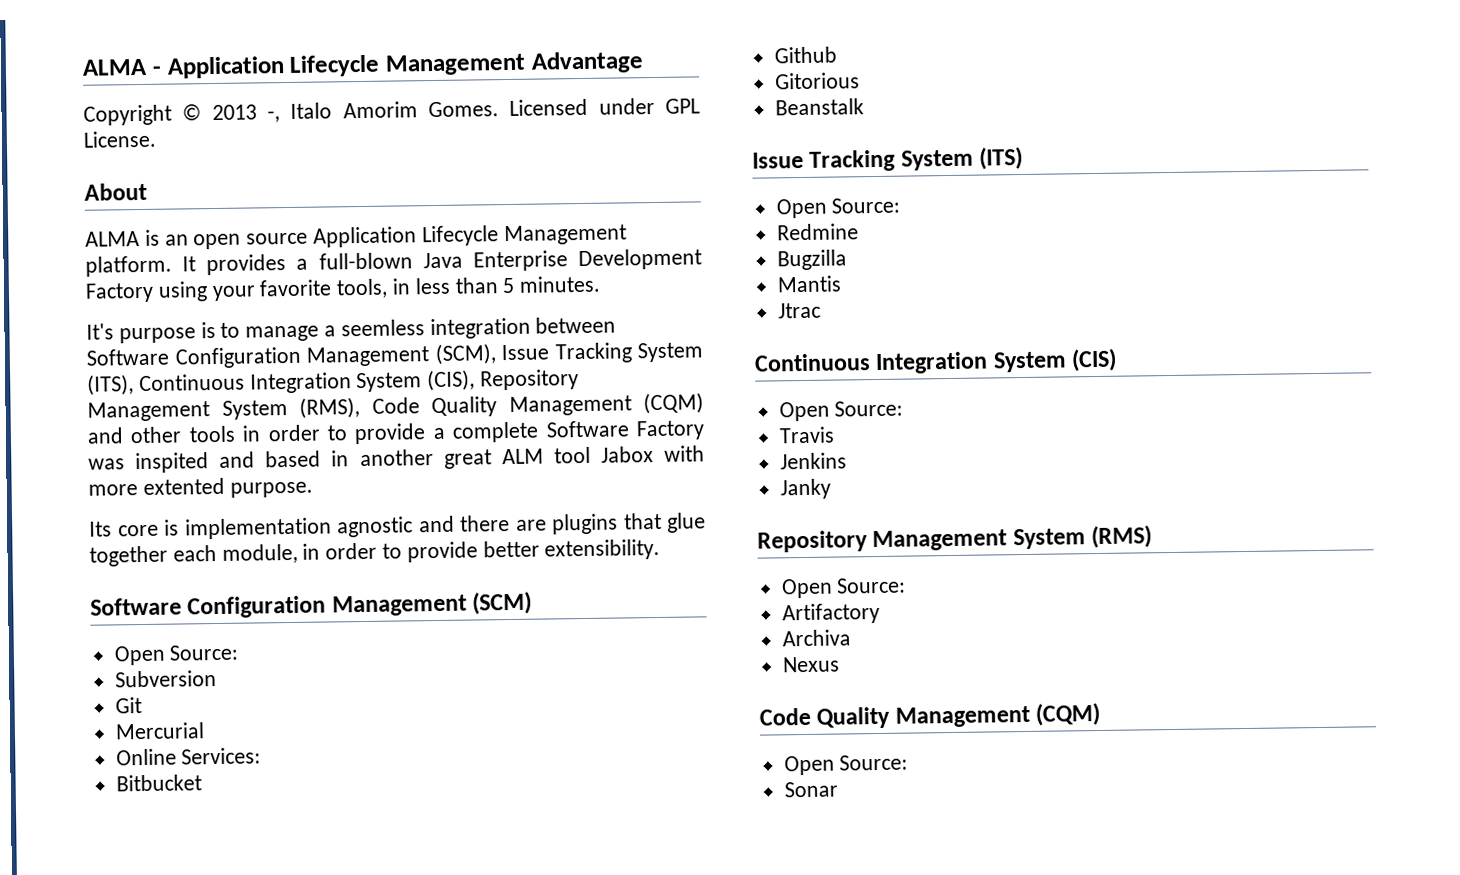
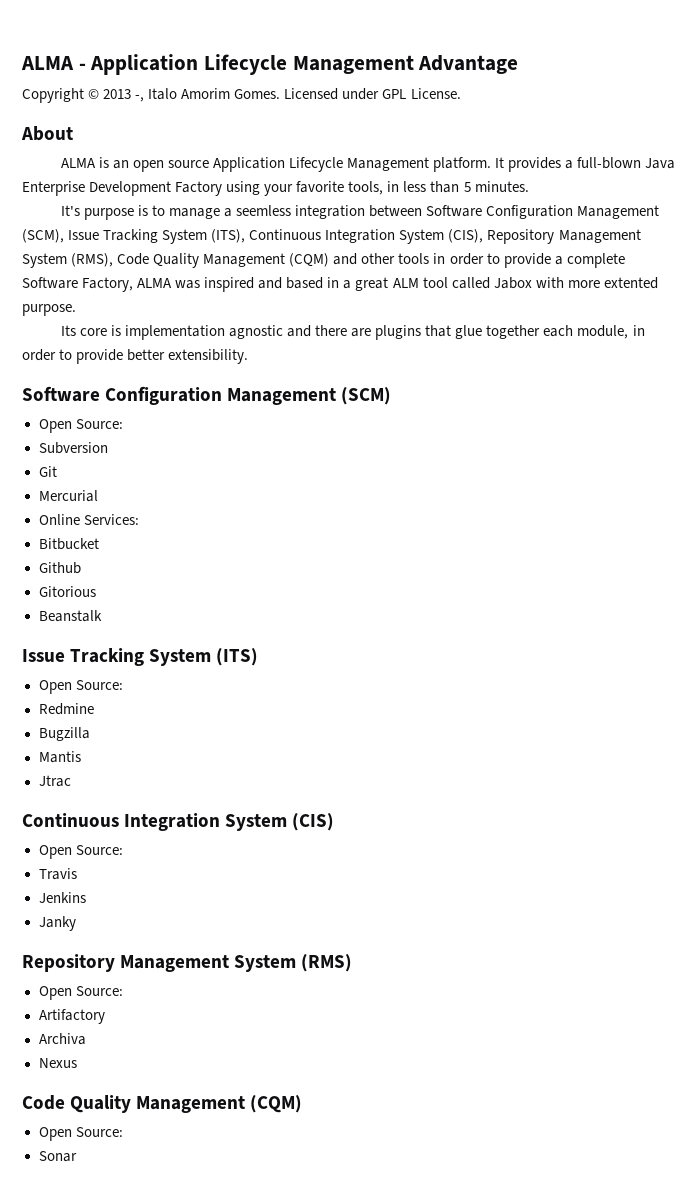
- It's purpose is to manage a seemless integration between Software Configuration Management (SCM), Issue Tracking System (ITS), Continuous Integration System (CIS), Repository Management System (RMS), Code Quality Management (CQM) and other tools in order to provide a complete Software Factory was inspited and based in another great ALM tool Jabox with more extented purpose.
+ It's purpose is to manage a seemless integration between Software Configuration Management (SCM), Issue Tracking System (ITS), Continuous Integration System (CIS), Repository Management System (RMS), Code Quality Management (CQM) and other tools in order to provide a complete Software Factory, ALMA was inspired and based in a great ALM tool called Jabox with more extented purpose.

